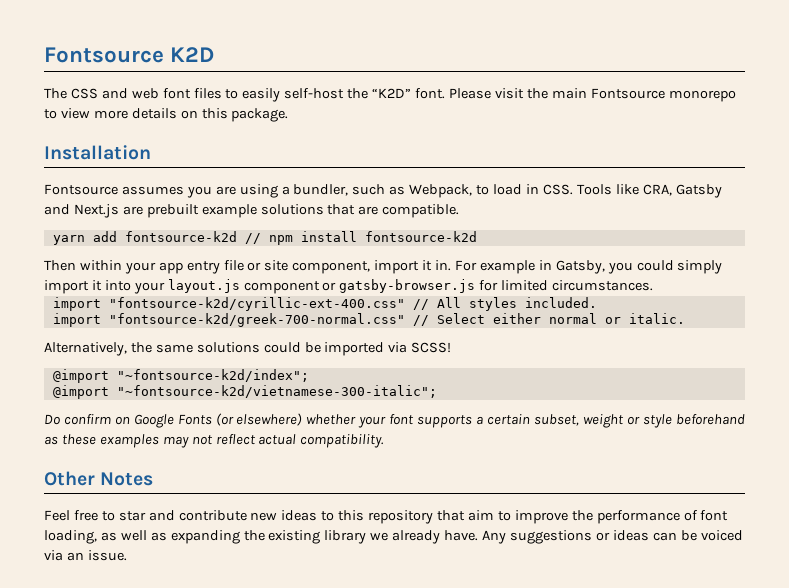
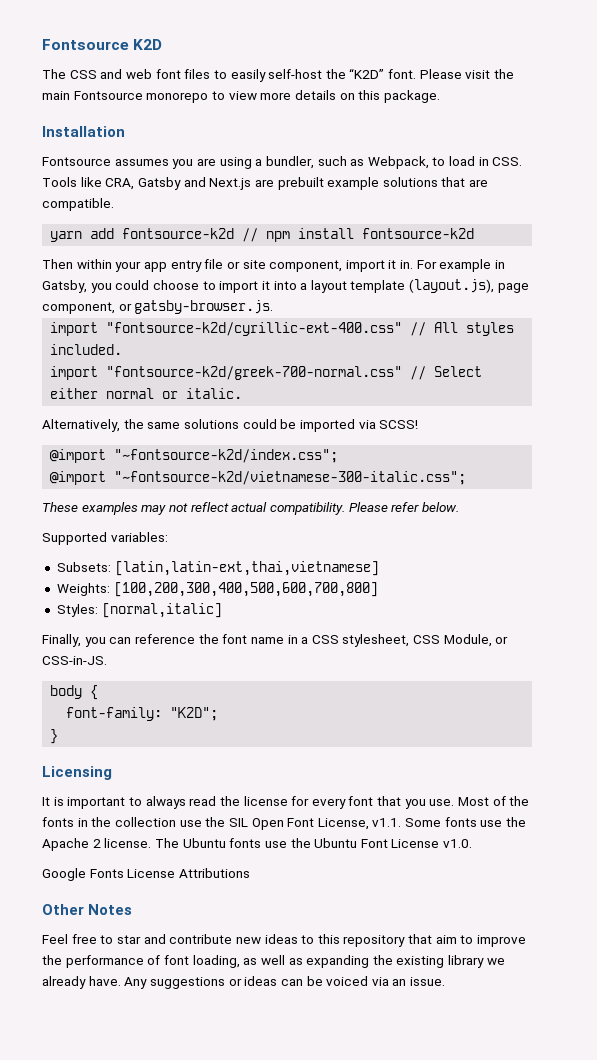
- For example in Gatsby, you could simply import it into your layout.js component or gatsby-browser.js for limited circumstances.
+ For example in Gatsby, you could choose to import it into a layout template (layout.js), page component, or gatsby-browser.js.
- @import "~fontsource-k2d/index";
- @import "~fontsource-k2d/vietnamese-300-italic";
- Do confirm on Google Fonts (or elsewhere) whether your font supports a certain subset, weight or style beforehand as these examples may not reflect actual compatibility.
+ @import "~fontsource-k2d/index.css";
+ @import "~fontsource-k2d/vietnamese-300-italic.css";
+ These examples may not reflect actual compatibility. Please refer below.
+ Supported variables:
+ Subsets: [latin,latin-ext,thai,vietnamese]
+ Weights: [100,200,300,400,500,600,700,800]
+ Styles: [normal,italic]
+ Finally, you can reference the font name in a CSS stylesheet, CSS Module, or CSS-in-JS.
+ body {
+ font-family: "K2D";
+ }
+ Licensing
+ It is important to always read the license for every font that you use. Most of the fonts in the collection use the SIL Open Font License, v1.1. Some fonts use the Apache 2 license. The Ubuntu fonts use the Ubuntu Font License v1.0.
+ Google Fonts License Attributions

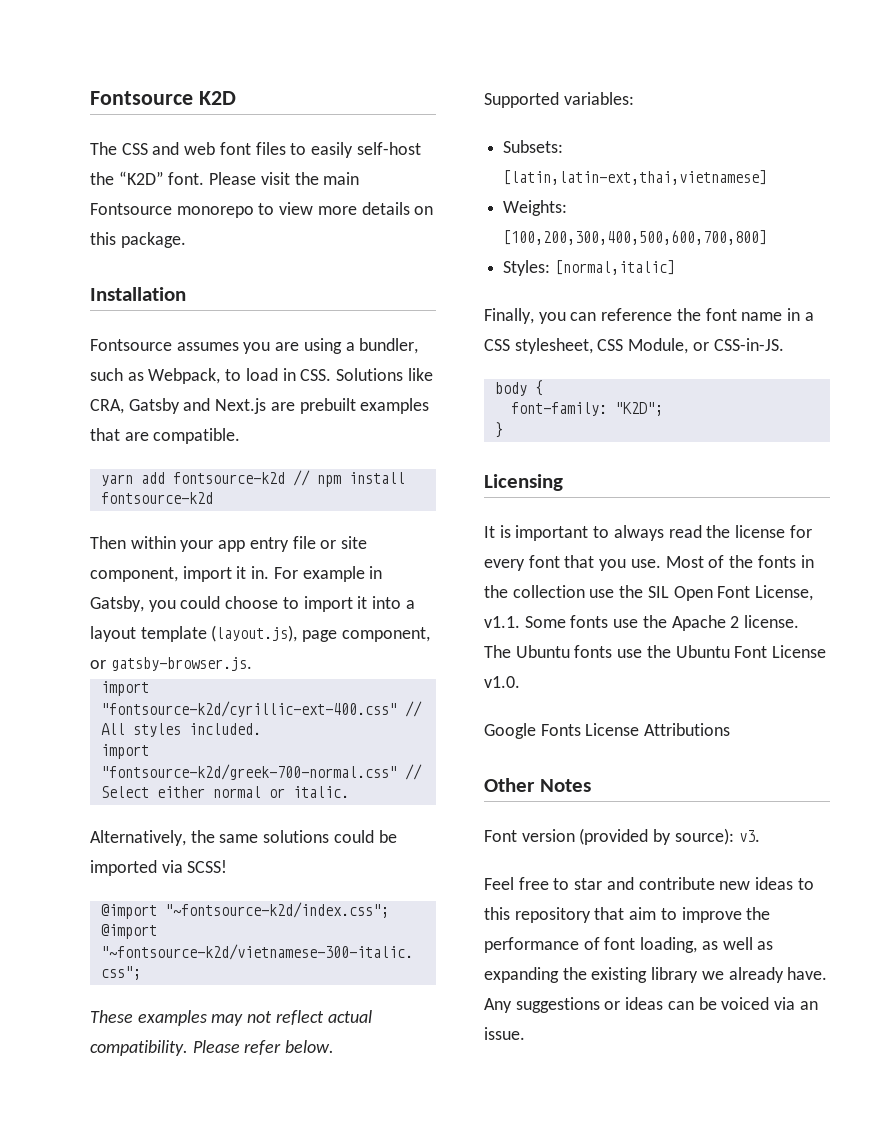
- Fontsource assumes you are using a bundler, such as Webpack, to load in CSS. Tools like CRA, Gatsby and Next.js are prebuilt example solutions that are compatible.
+ Fontsource assumes you are using a bundler, such as Webpack, to load in CSS. Solutions like CRA, Gatsby and Next.js are prebuilt examples that are compatible.
+ Font version (provided by source): v3.

